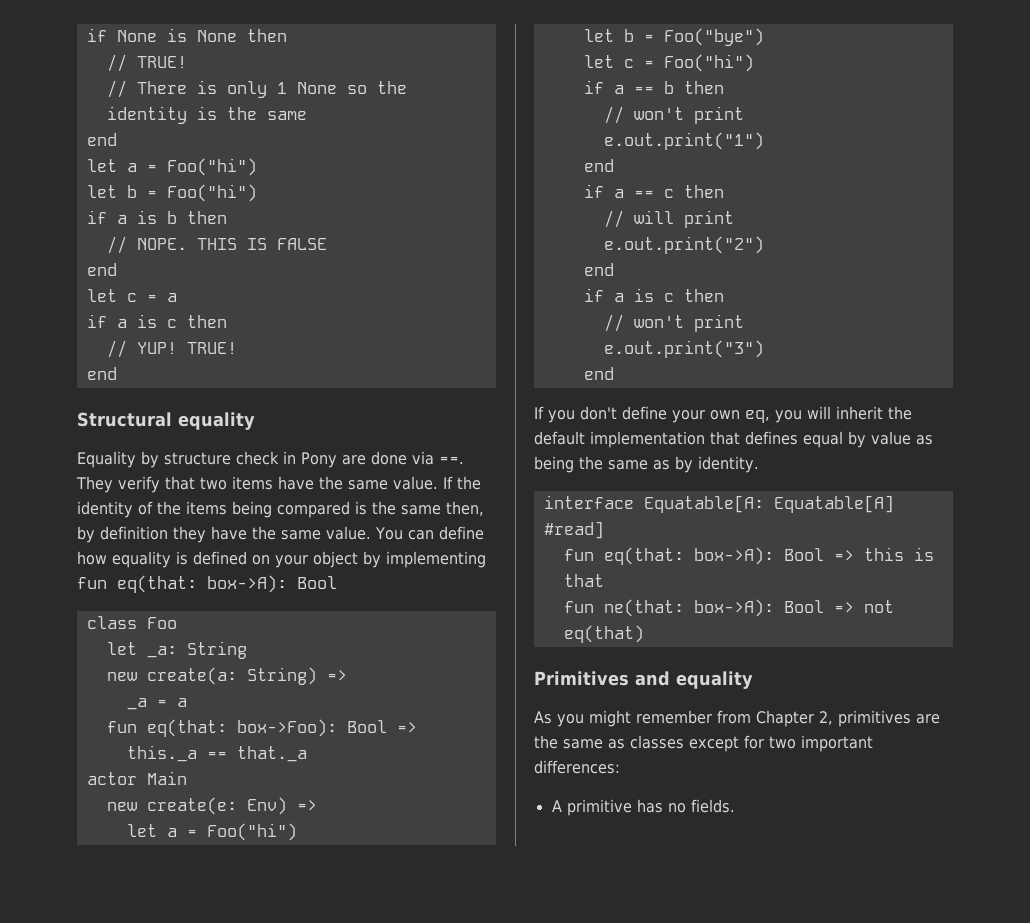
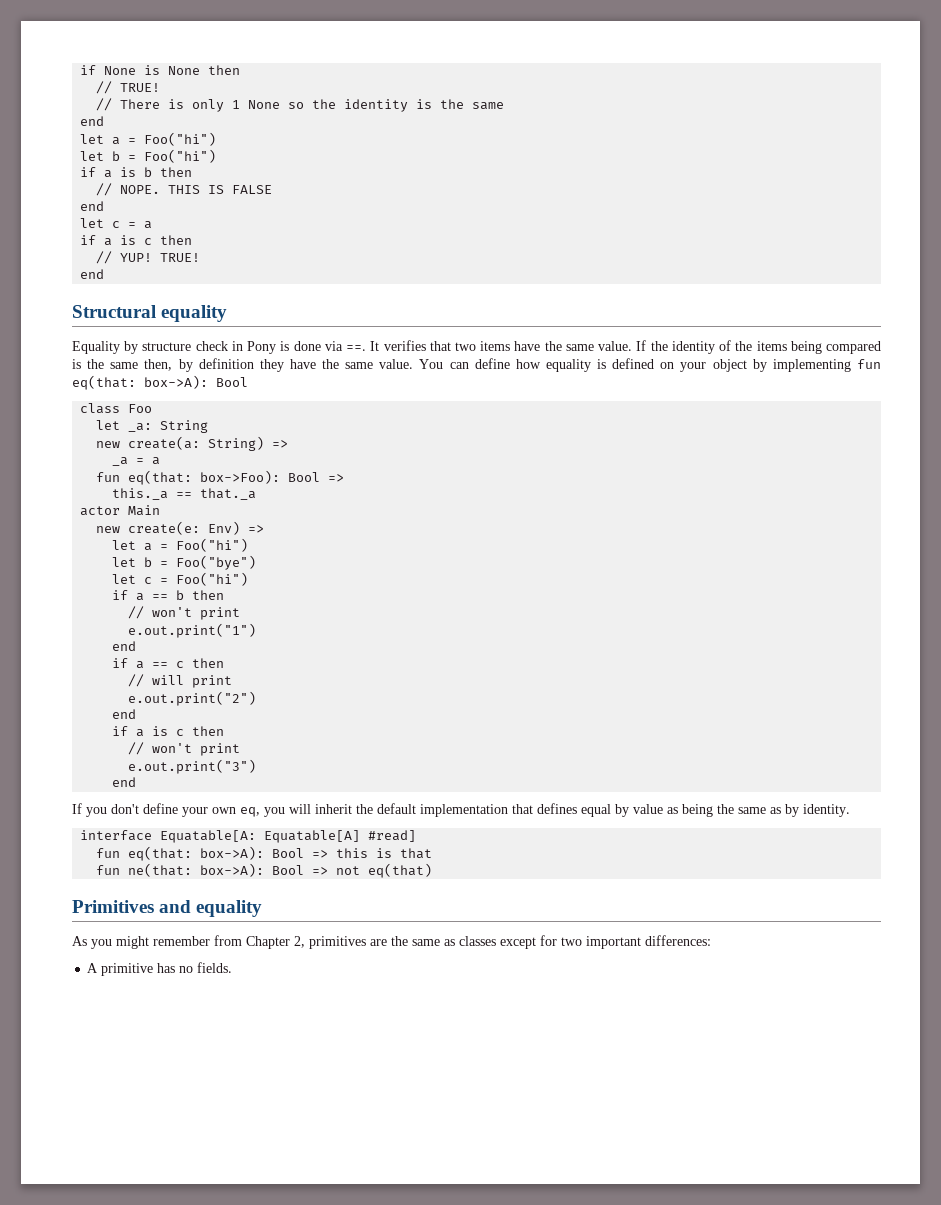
- Equality by structure check in Pony are done via ==.
+ Equality by structure check in Pony is done via ==.
- They verify that two items have the same value.
+ It verifies that two items have the same value.

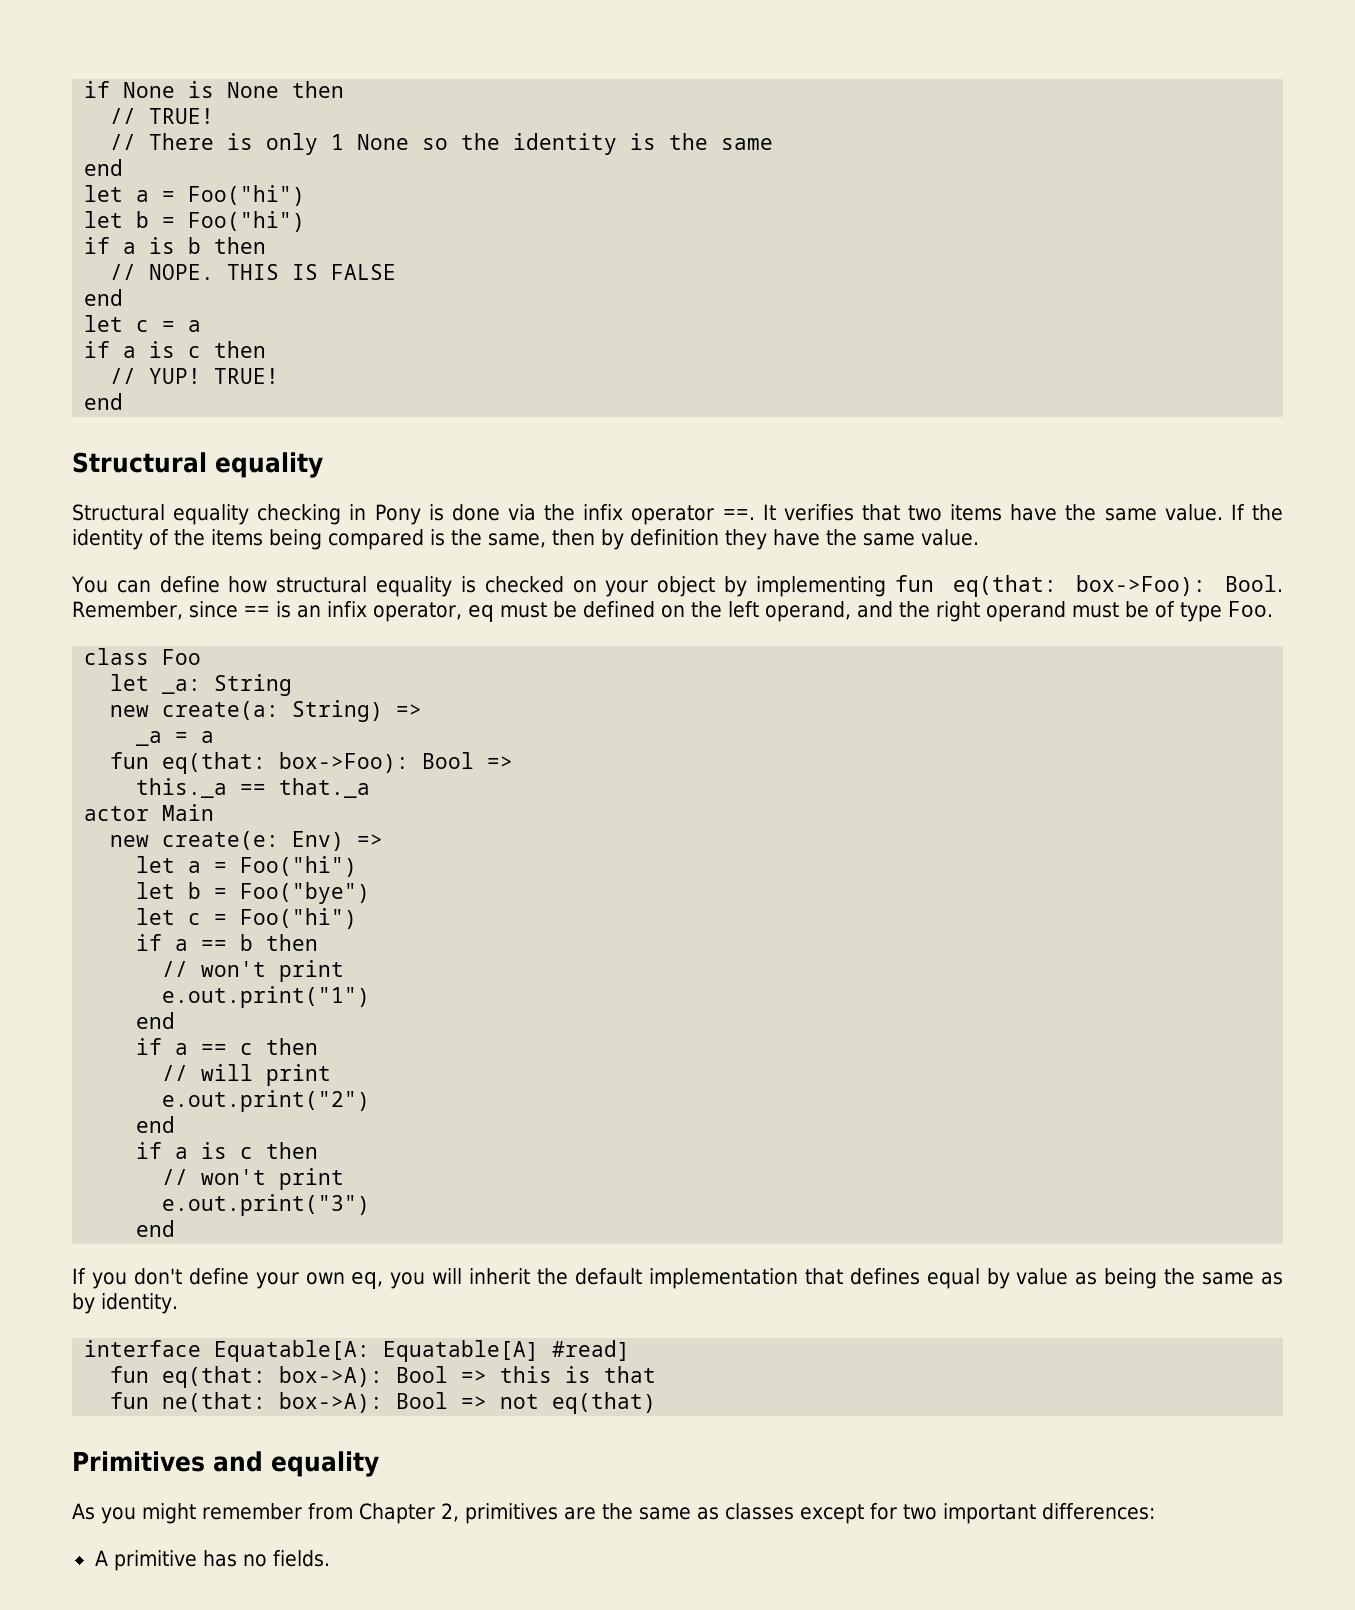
- Equality by structure check in Pony is done via ==.
+ Structural equality checking in Pony is done via the infix operator ==.
- If the identity of the items being compared is the same then, by definition they have the same value. You can define how equality is defined on your object by implementing fun eq(that: box->A): Bool
+ If the identity of the items being compared is the same, then by definition they have the same value.
+ You can define how structural equality is checked on your object by implementing fun eq(that: box->Foo): Bool. Remember, since == is an infix operator, eq must be defined on the left operand, and the right operand must be of type Foo.

